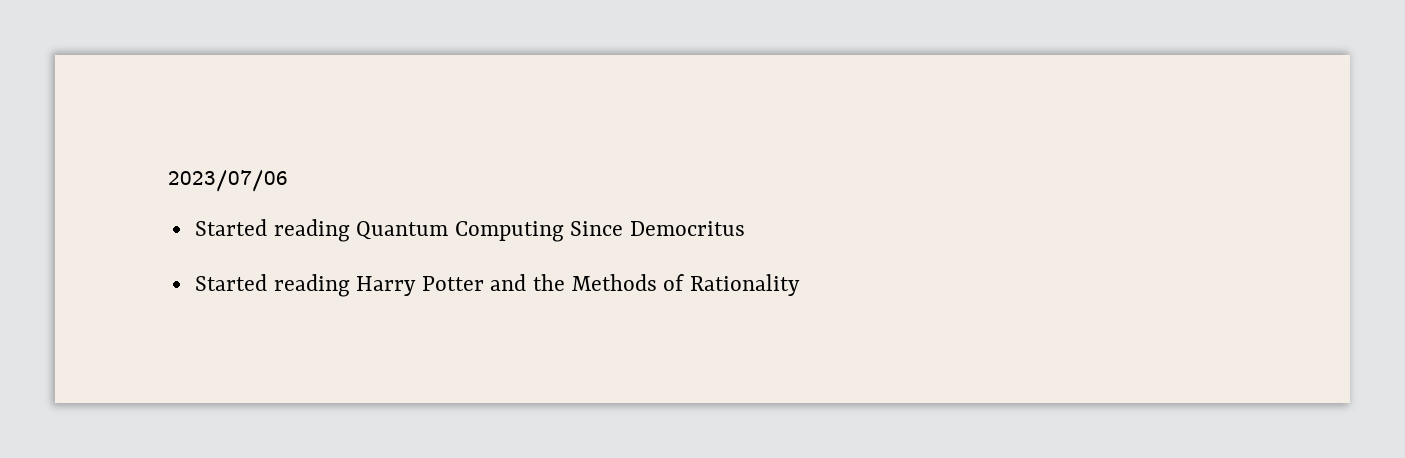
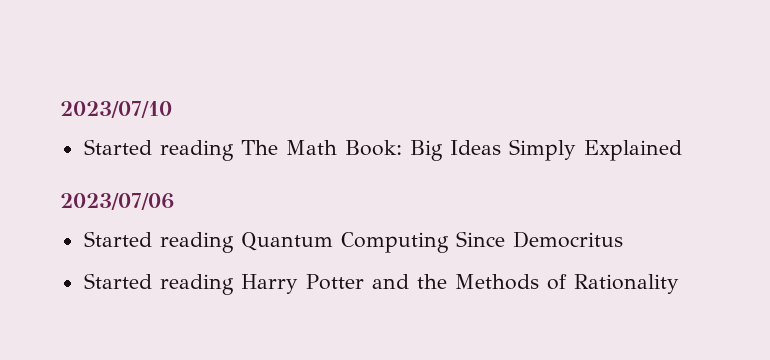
+ 2023/07/10
+ Started reading The Math Book: Big Ideas Simply Explained

